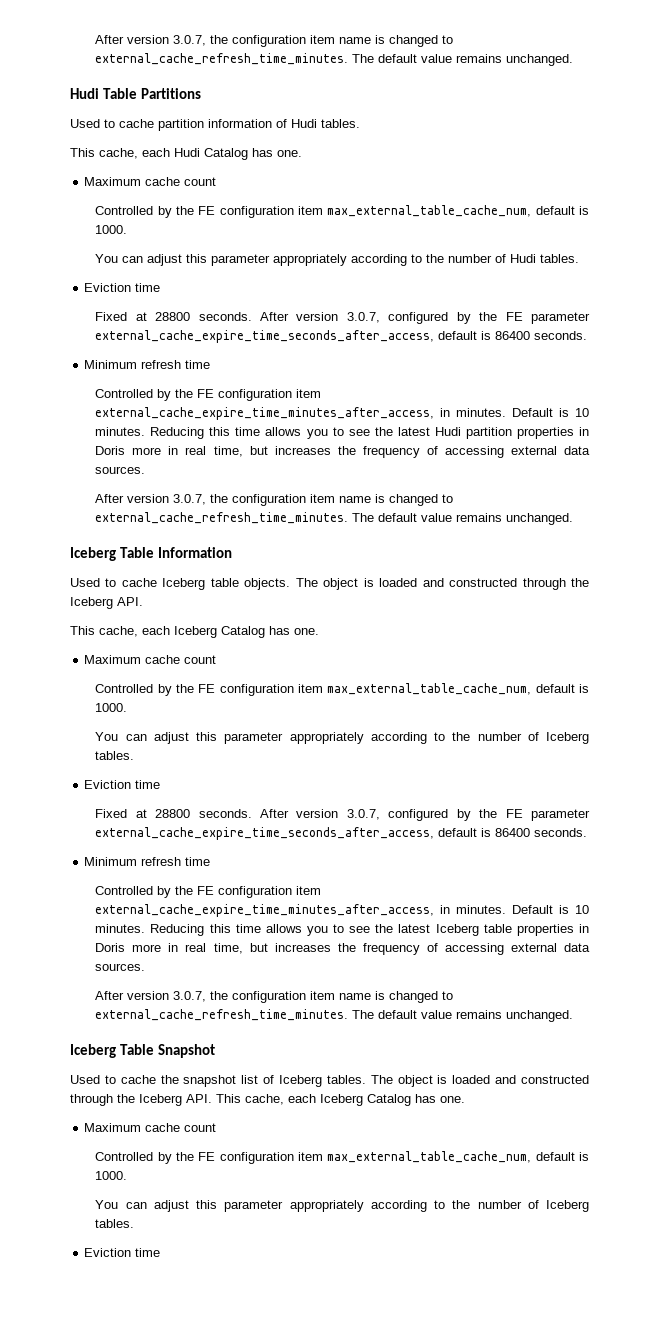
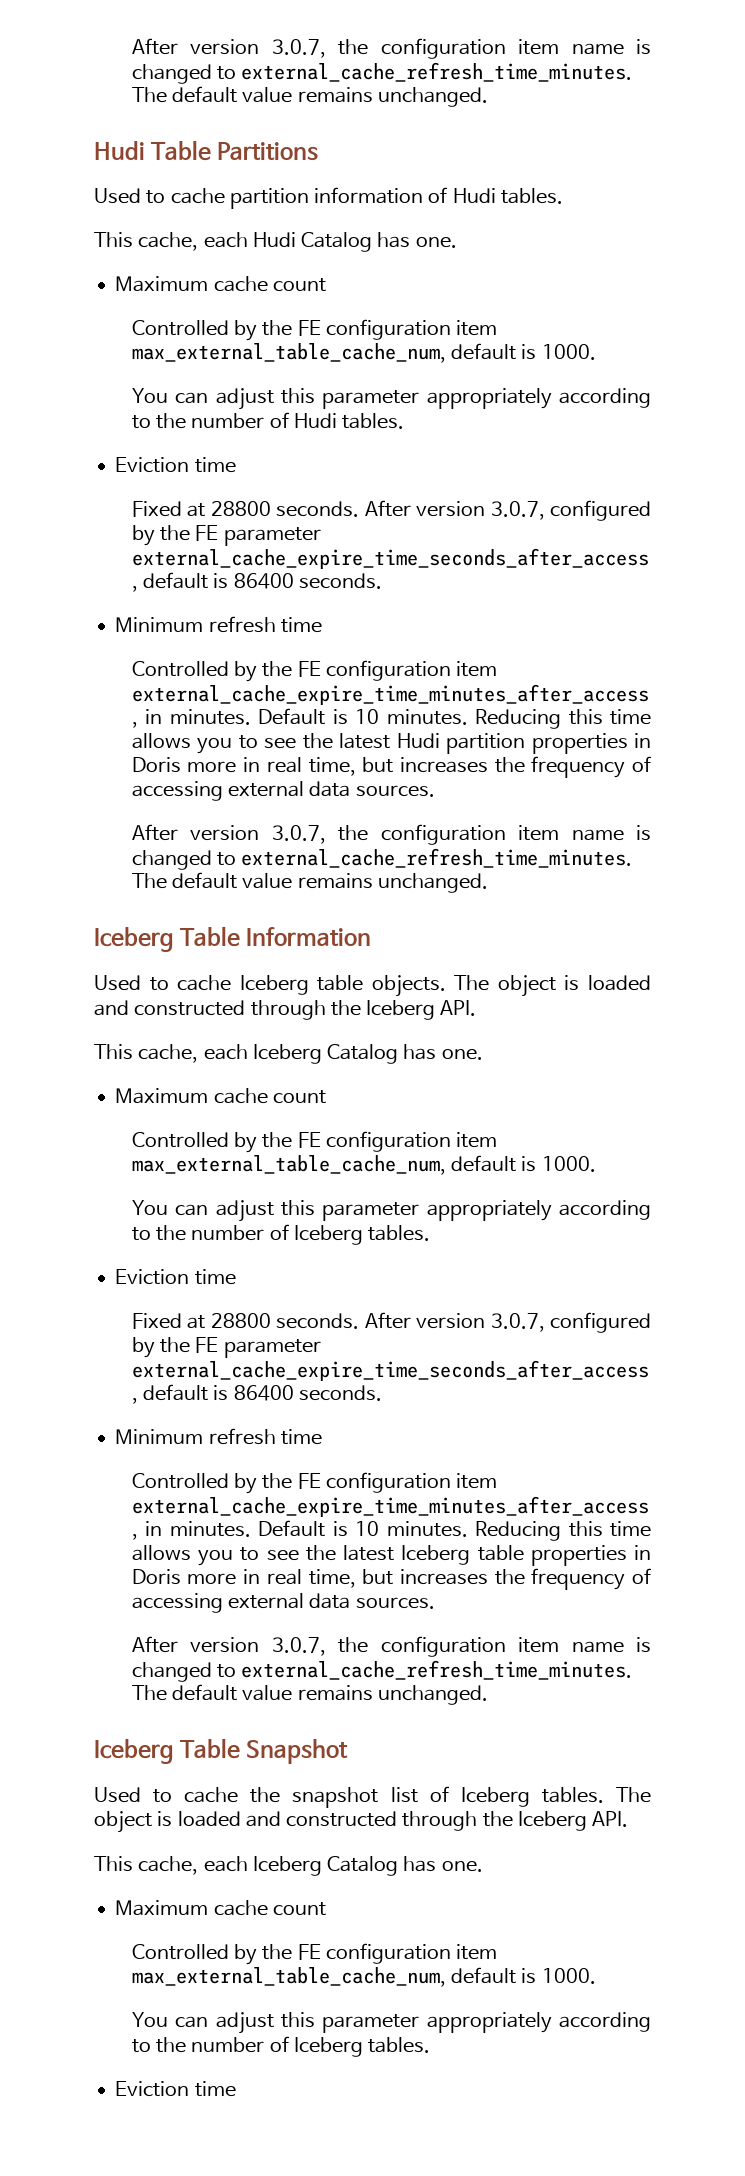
- Used to cache the snapshot list of Iceberg tables. The object is loaded and constructed through the Iceberg API. This cache, each Iceberg Catalog has one.
+ Used to cache the snapshot list of Iceberg tables. The object is loaded and constructed through the Iceberg API.
+ This cache, each Iceberg Catalog has one.

